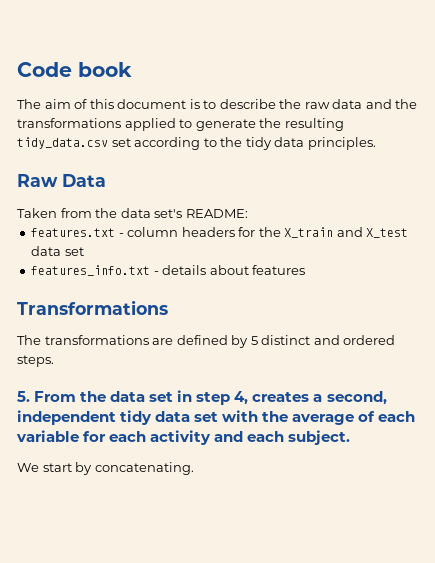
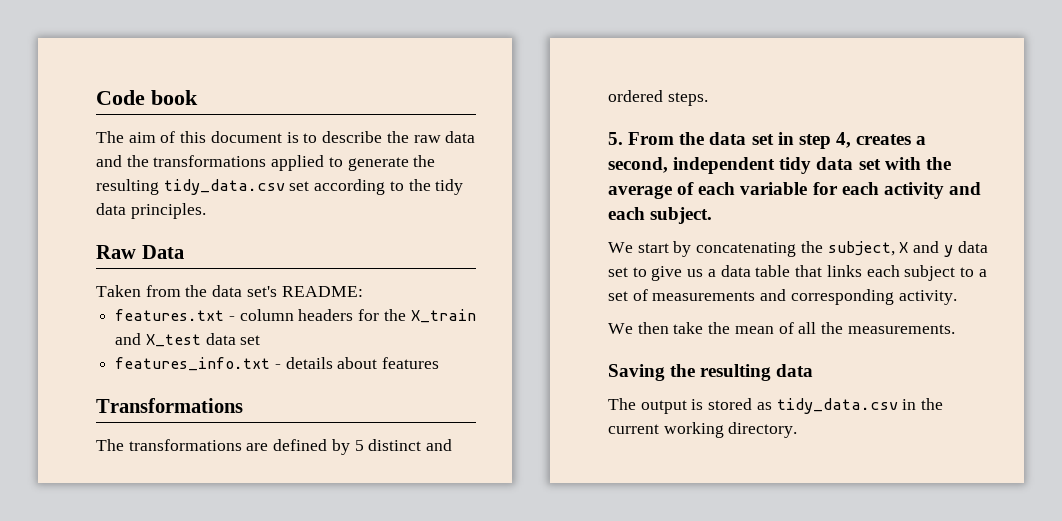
- We start by concatenating.
+ We start by concatenating the subject, X and y data set to give us a data table that links each subject to a set of measurements and corresponding activity.
+ We then take the mean of all the measurements.
+ Saving the resulting data
+ The output is stored as tidy_data.csv in the current working directory.

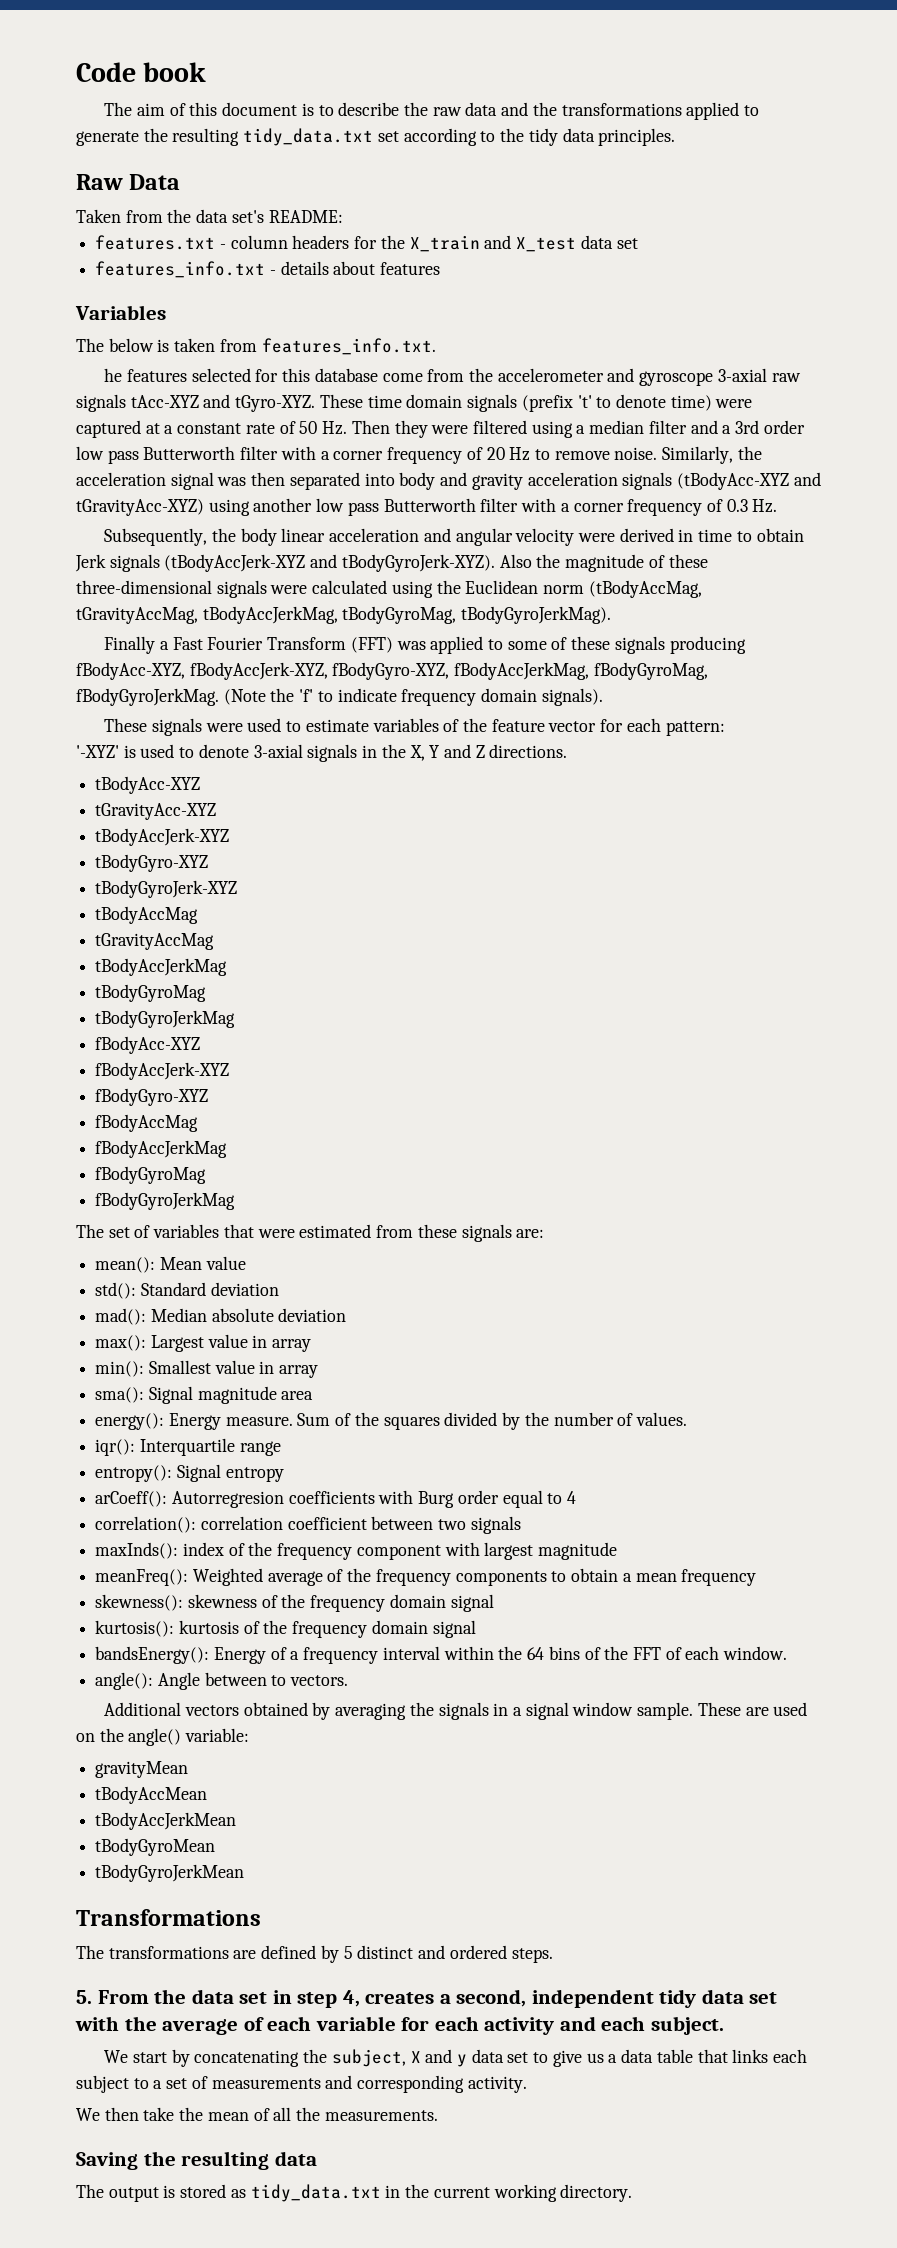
- The aim of this document is to describe the raw data and the transformations applied to generate the resulting tidy_data.csv set according to the tidy data principles.
+ The aim of this document is to describe the raw data and the transformations applied to generate the resulting tidy_data.txt set according to the tidy data principles.
+ Variables
+ The below is taken from features_info.txt.
+ he features selected for this database come from the accelerometer and gyroscope 3-axial raw signals tAcc-XYZ and tGyro-XYZ. These time domain signals (prefix 't' to denote time) were captured at a constant rate of 50 Hz. Then they were filtered using a median filter and a 3rd order low pass Butterworth filter with a corner frequency of 20 Hz to remove noise. Similarly, the acceleration signal was then separated into body and gravity acceleration signals (tBodyAcc-XYZ and tGravityAcc-XYZ) using another low pass Butterworth filter with a corner frequency of 0.3 Hz.
+ Subsequently, the body linear acceleration and angular velocity were derived in time to obtain Jerk signals (tBodyAccJerk-XYZ and tBodyGyroJerk-XYZ). Also the magnitude of these three-dimensional signals were calculated using the Euclidean norm (tBodyAccMag, tGravityAccMag, tBodyAccJerkMag, tBodyGyroMag, tBodyGyroJerkMag).
+ Finally a Fast Fourier Transform (FFT) was applied to some of these signals producing fBodyAcc-XYZ, fBodyAccJerk-XYZ, fBodyGyro-XYZ, fBodyAccJerkMag, fBodyGyroMag, fBodyGyroJerkMag. (Note the 'f' to indicate frequency domain signals).
+ These signals were used to estimate variables of the feature vector for each pattern:
+ '-XYZ' is used to denote 3-axial signals in the X, Y and Z directions.
+ tBodyAcc-XYZ
+ tGravityAcc-XYZ
+ tBodyAccJerk-XYZ
+ tBodyGyro-XYZ
+ tBodyGyroJerk-XYZ
+ tBodyAccMag
+ tGravityAccMag
+ tBodyAccJerkMag
+ tBodyGyroMag
+ tBodyGyroJerkMag
+ fBodyAcc-XYZ
+ fBodyAccJerk-XYZ
+ fBodyGyro-XYZ
+ fBodyAccMag
+ fBodyAccJerkMag
+ fBodyGyroMag
+ fBodyGyroJerkMag
+ The set of variables that were estimated from these signals are:
+ mean(): Mean value
+ std(): Standard deviation
+ mad(): Median absolute deviation
+ max(): Largest value in array
+ min(): Smallest value in array
+ sma(): Signal magnitude area
+ energy(): Energy measure. Sum of the squares divided by the number of values.
+ iqr(): Interquartile range
+ entropy(): Signal entropy
+ arCoeff(): Autorregresion coefficients with Burg order equal to 4
+ correlation(): correlation coefficient between two signals
+ maxInds(): index of the frequency component with largest magnitude
+ meanFreq(): Weighted average of the frequency components to obtain a mean frequency
+ skewness(): skewness of the frequency domain signal
+ kurtosis(): kurtosis of the frequency domain signal
+ bandsEnergy(): Energy of a frequency interval within the 64 bins of the FFT of each window.
+ angle(): Angle between to vectors.
+ Additional vectors obtained by averaging the signals in a signal window sample. These are used on the angle() variable:
+ gravityMean
+ tBodyAccMean
+ tBodyAccJerkMean
+ tBodyGyroMean
+ tBodyGyroJerkMean
- The output is stored as tidy_data.csv in the current working directory.
+ The output is stored as tidy_data.txt in the current working directory.

